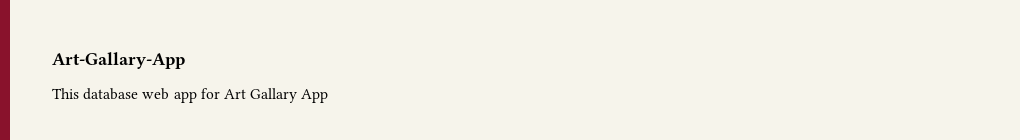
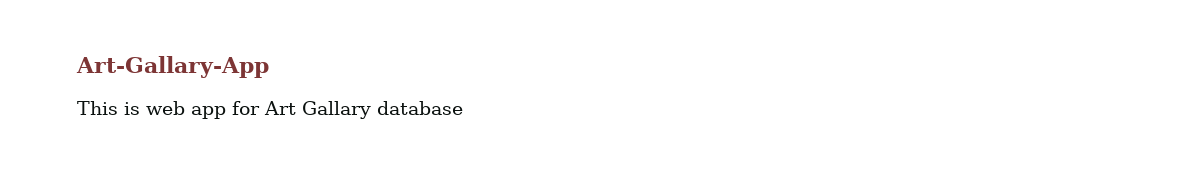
- This database web app for Art Gallary App
+ This is web app for Art Gallary database

